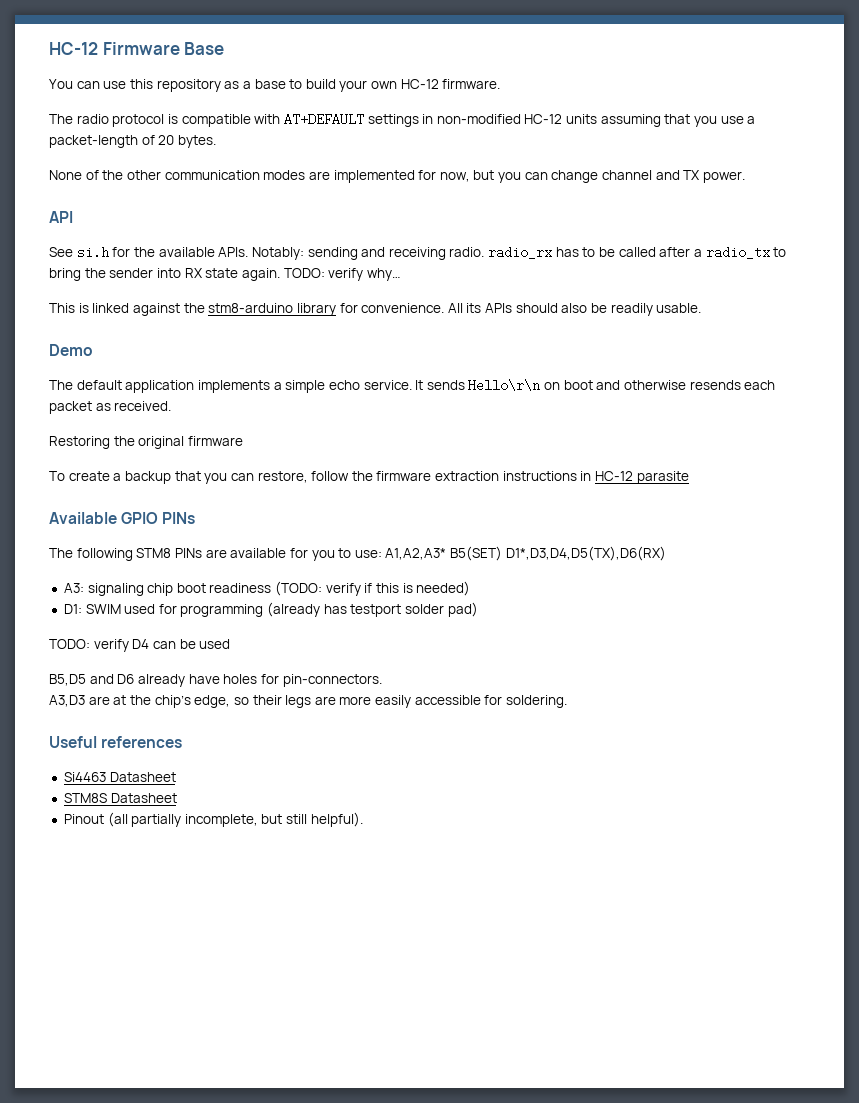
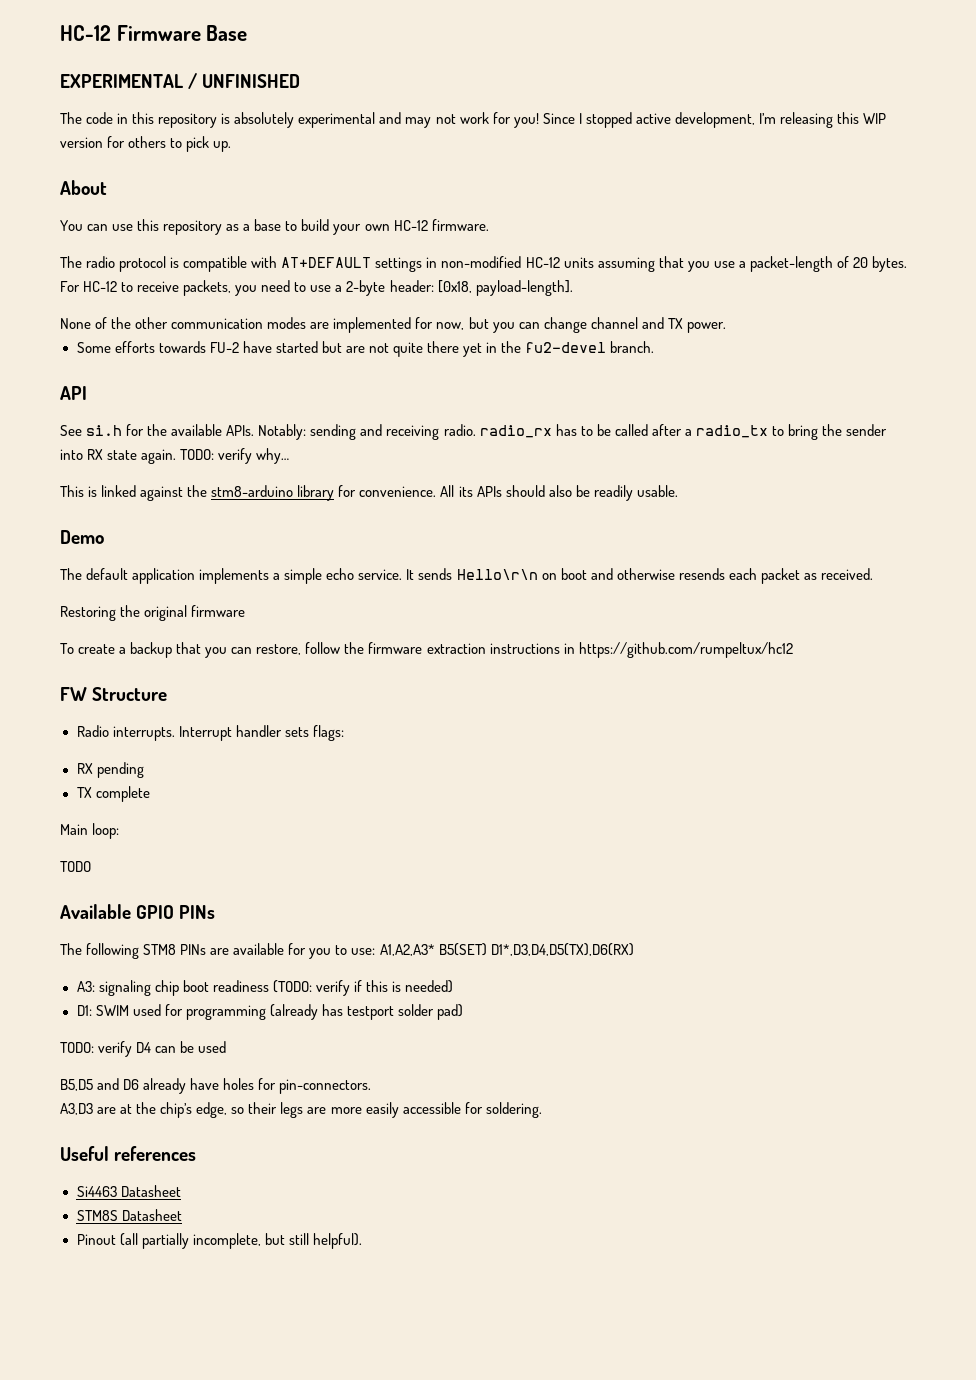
+ EXPERIMENTAL / UNFINISHED
+ The code in this repository is absolutely experimental and may not work for you! Since I stopped active development, I’m releasing this WIP version for others to pick up.
+ About
+ For HC-12 to receive packets, you need to use a 2-byte header: [0x18, payload-length].
+ Some efforts towards FU-2 have started but are not quite there yet in the fu2-devel branch.
- To create a backup that you can restore, follow the firmware extraction instructions in HC-12 parasite
+ To create a backup that you can restore, follow the firmware extraction instructions in https://github.com/rumpeltux/hc12
+ FW Structure
+ Radio interrupts. Interrupt handler sets flags:
+ RX pending
+ TX complete
+ Main loop:
+ TODO

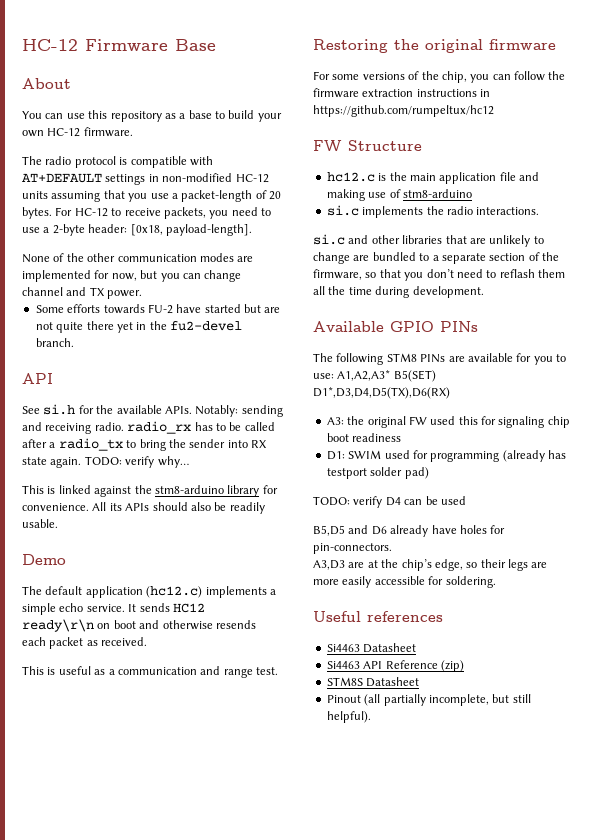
- EXPERIMENTAL / UNFINISHED
- The code in this repository is absolutely experimental and may not work for you! Since I stopped active development, I’m releasing this WIP version for others to pick up.
- The default application implements a simple echo service.
+ The default application (hc12.c) implements a simple echo service.
- It sends Hello\r\n on boot and otherwise resends each packet as received.
+ It sends HC12 ready\r\n on boot and otherwise resends each packet as received.
+ This is useful as a communication and range test.
  Restoring the original firmware
- To create a backup that you can restore, follow the firmware extraction instructions in https://github.com/rumpeltux/hc12
+ For some versions of the chip, you can follow the firmware extraction instructions in https://github.com/rumpeltux/hc12
- Radio interrupts. Interrupt handler sets flags:
- RX pending
- TX complete
- Main loop:
- TODO
+ hc12.c is the main application file and making use of stm8-arduino
+ si.c implements the radio interactions.
+ si.c and other libraries that are unlikely to change are bundled to a separate section of the firmware, so that you don’t need to reflash them all the time during development.
- A3: signaling chip boot readiness (TODO: verify if this is needed)
+ A3: the original FW used this for signaling chip boot readiness
+ Si4463 API Reference (zip)

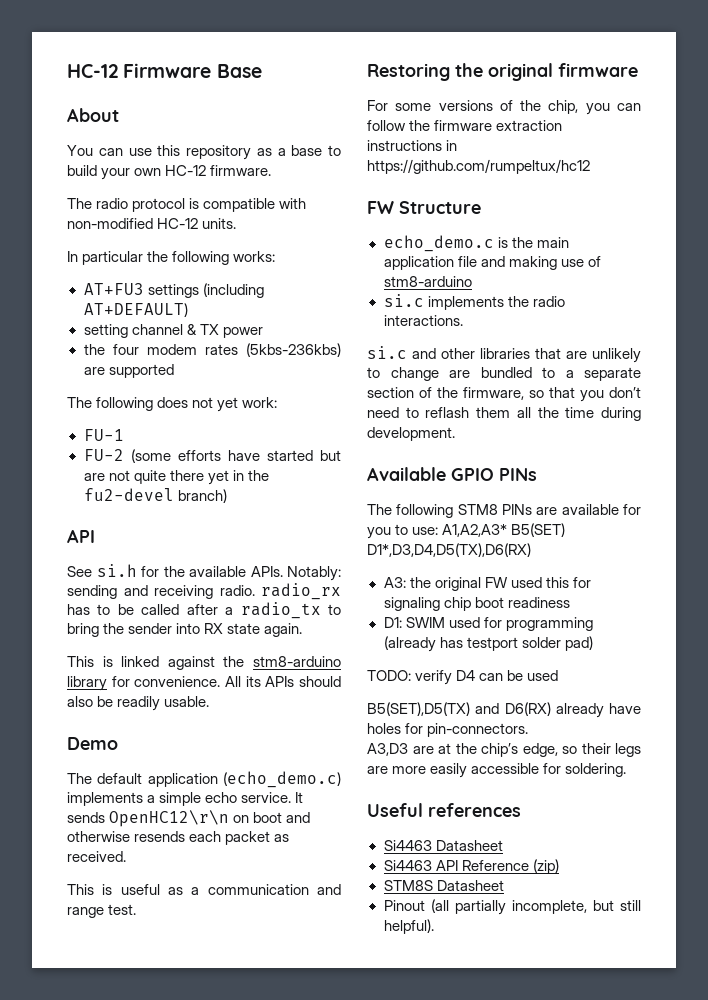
- The radio protocol is compatible with AT+DEFAULT settings in non-modified HC-12 units assuming that you use a packet-length of 20 bytes. For HC-12 to receive packets, you need to use a 2-byte header: [0x18, payload-length].
- None of the other communication modes are implemented for now, but you can change channel and TX power.
- Some efforts towards FU-2 have started but are not quite there yet in the fu2-devel branch.
+ The radio protocol is compatible with non-modified HC-12 units.
+ In particular the following works:
+ AT+FU3 settings (including AT+DEFAULT)
+ setting channel & TX power
+ the four modem rates (5kbs-236kbs) are supported
+ The following does not yet work:
+ FU-1
+ FU-2 (some efforts have started but are not quite there yet in the fu2-devel branch)
- TODO: verify why…
- The default application (hc12.c) implements a simple echo service.
+ The default application (echo_demo.c) implements a simple echo service.
- It sends HC12 ready\r\n on boot and otherwise resends each packet as received.
+ It sends OpenHC12\r\n on boot and otherwise resends each packet as received.
- hc12.c is the main application file and making use of stm8-arduino
+ echo_demo.c is the main application file and making use of stm8-arduino
- B5,D5 and D6 already have holes for pin-connectors.
+ B5(SET),D5(TX) and D6(RX) already have holes for pin-connectors.

